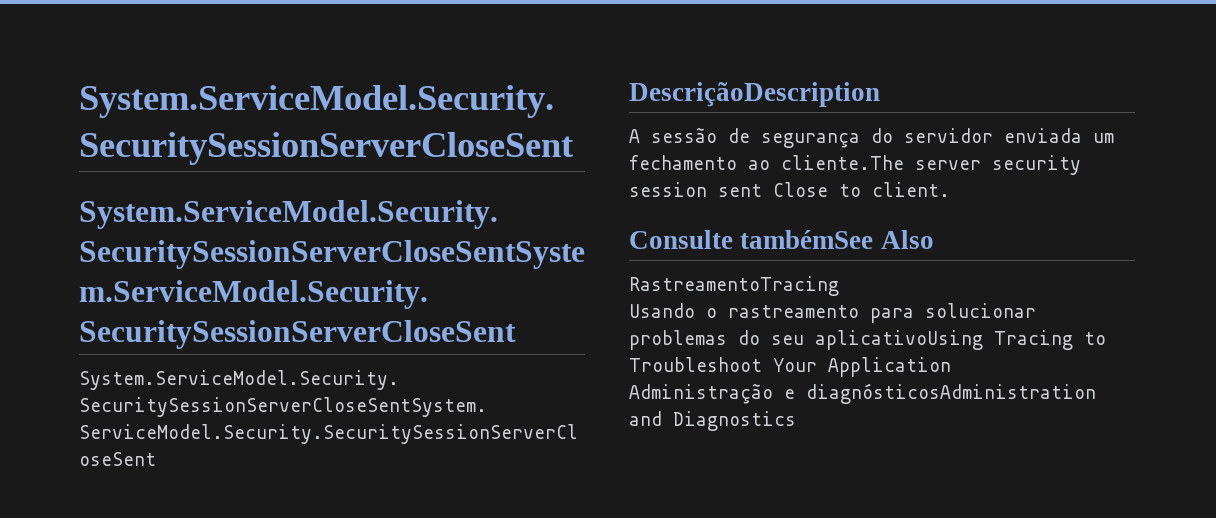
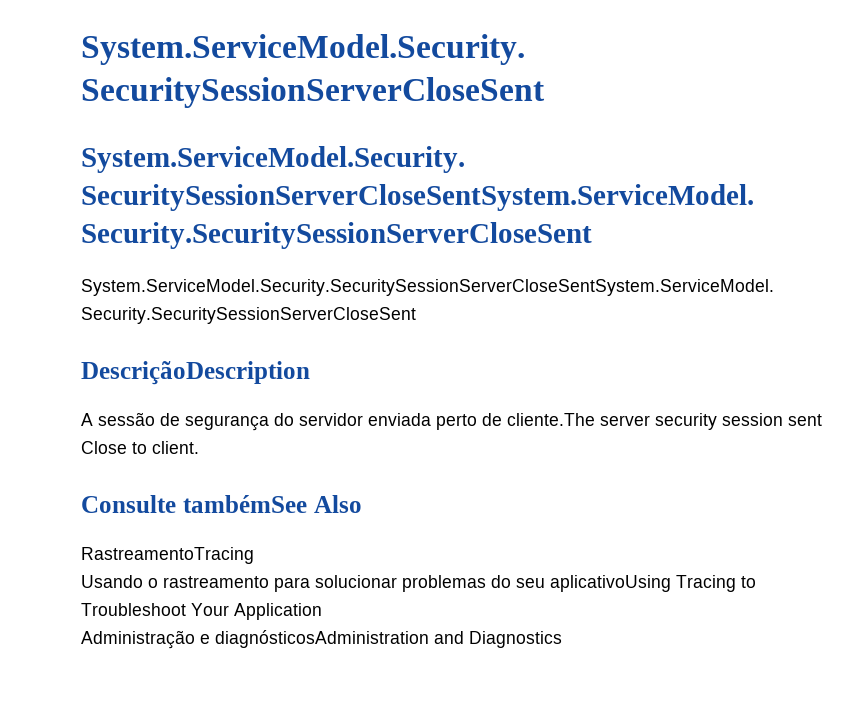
- A sessão de segurança do servidor enviada um fechamento ao cliente.The server security session sent Close to client.
+ A sessão de segurança do servidor enviada perto de cliente.The server security session sent Close to client.

